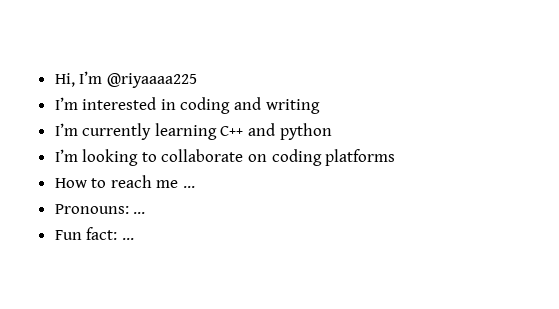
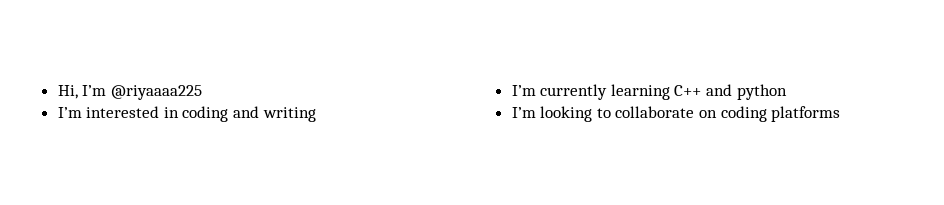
- How to reach me ...
- Pronouns: ...
- Fun fact: ...

